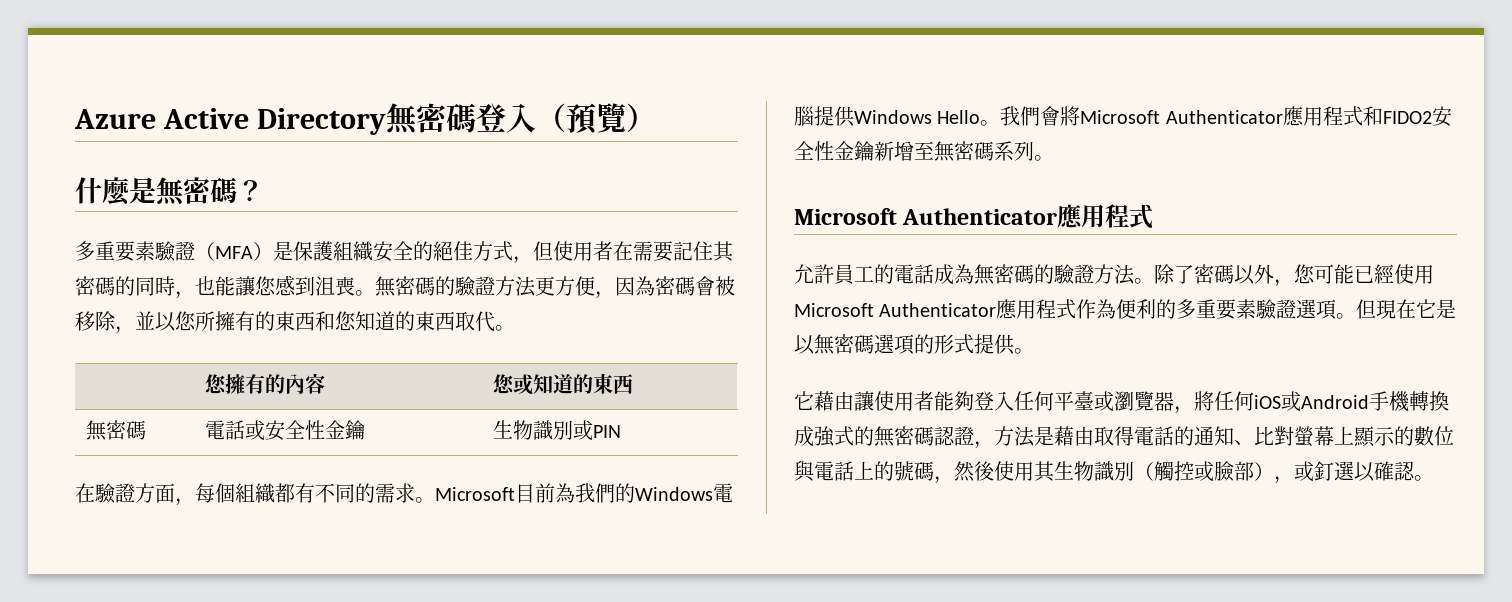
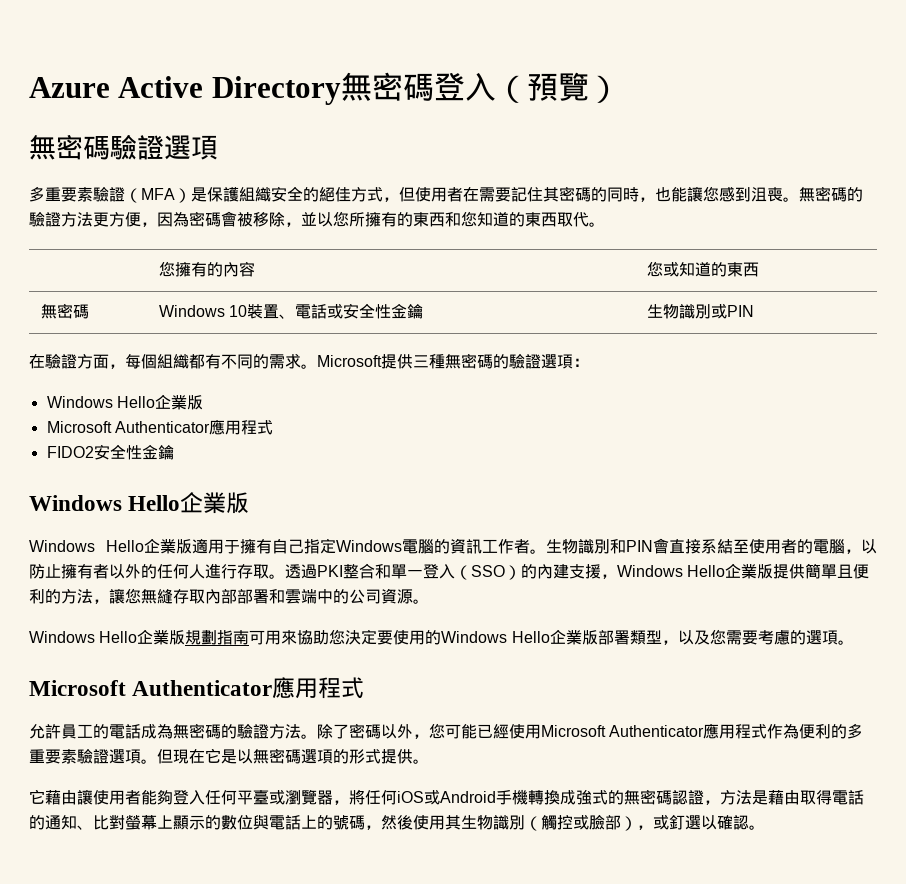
- 什麼是無密碼？
+ 無密碼驗證選項
- 無密碼 | 電話或安全性金鑰 | 生物識別或PIN
+ 無密碼 | Windows 10裝置、電話或安全性金鑰 | 生物識別或PIN
- Microsoft目前為我們的Windows電腦提供Windows Hello。我們會將Microsoft Authenticator應用程式和FIDO2安全性金鑰新增至無密碼系列。
+ Microsoft提供三種無密碼的驗證選項：
+ Windows Hello企業版
+ Microsoft Authenticator應用程式
+ FIDO2安全性金鑰
+ Windows Hello企業版
+ Windows Hello企業版適用于擁有自己指定Windows電腦的資訊工作者。生物識別和PIN會直接系結至使用者的電腦，以防止擁有者以外的任何人進行存取。透過PKI整合和單一登入（SSO）的內建支援，Windows Hello企業版提供簡單且便利的方法，讓您無縫存取內部部署和雲端中的公司資源。
+ Windows Hello企業版規劃指南可用來協助您決定要使用的Windows Hello企業版部署類型，以及您需要考慮的選項。

